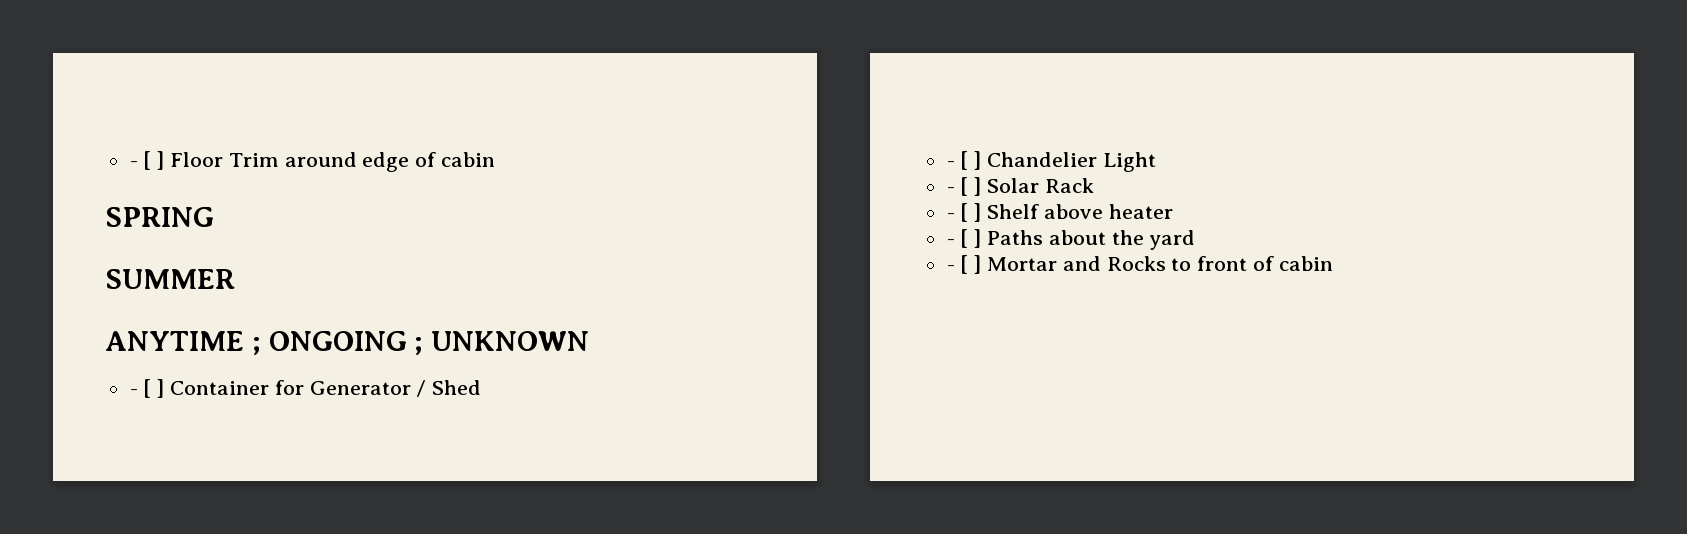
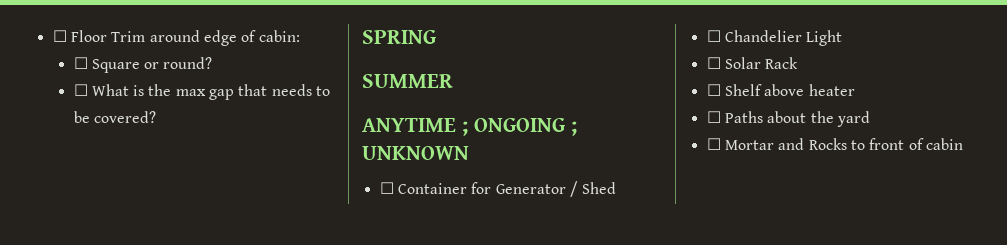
- - [ ] Floor Trim around edge of cabin
+ ☐ Floor Trim around edge of cabin:
+ ☐ Square or round?
+ ☐ What is the max gap that needs to be covered?
- - [ ] Container for Generator / Shed
+ ☐ Container for Generator / Shed
- - [ ] Chandelier Light
+ ☐ Chandelier Light
- - [ ] Solar Rack
+ ☐ Solar Rack
- - [ ] Shelf above heater
+ ☐ Shelf above heater
- - [ ] Paths about the yard
+ ☐ Paths about the yard
- - [ ] Mortar and Rocks to front of cabin
+ ☐ Mortar and Rocks to front of cabin

